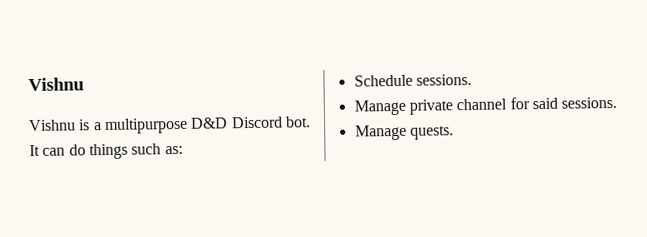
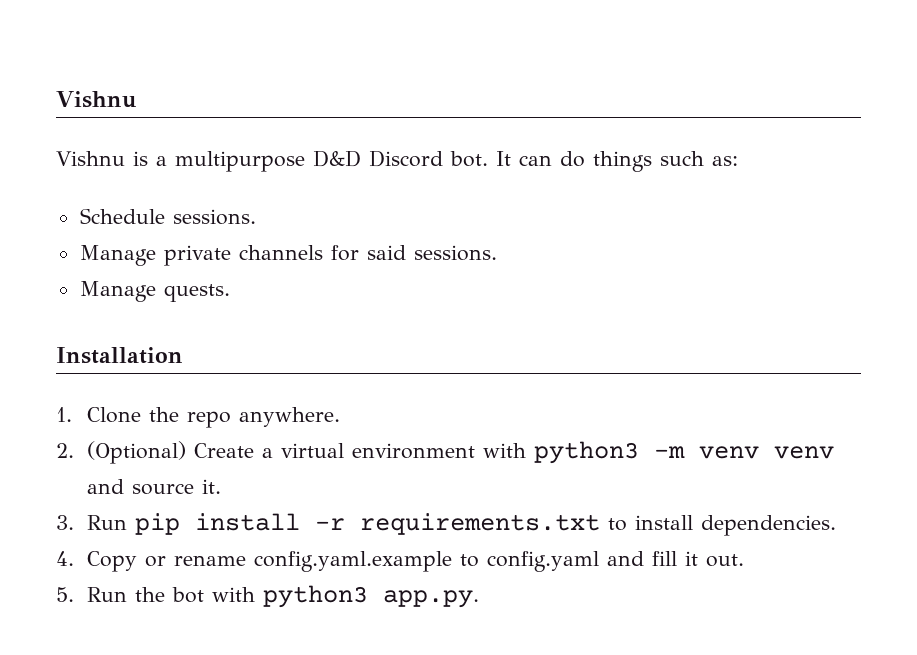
- Manage private channel for said sessions.
+ Manage private channels for said sessions.
+ Installation
+ 1. Clone the repo anywhere.
+ 2. (Optional) Create a virtual environment with python3 -m venv venv and source it.
+ 3. Run pip install -r requirements.txt to install dependencies.
+ 4. Copy or rename config.yaml.example to config.yaml and fill it out.
+ 5. Run the bot with python3 app.py.

